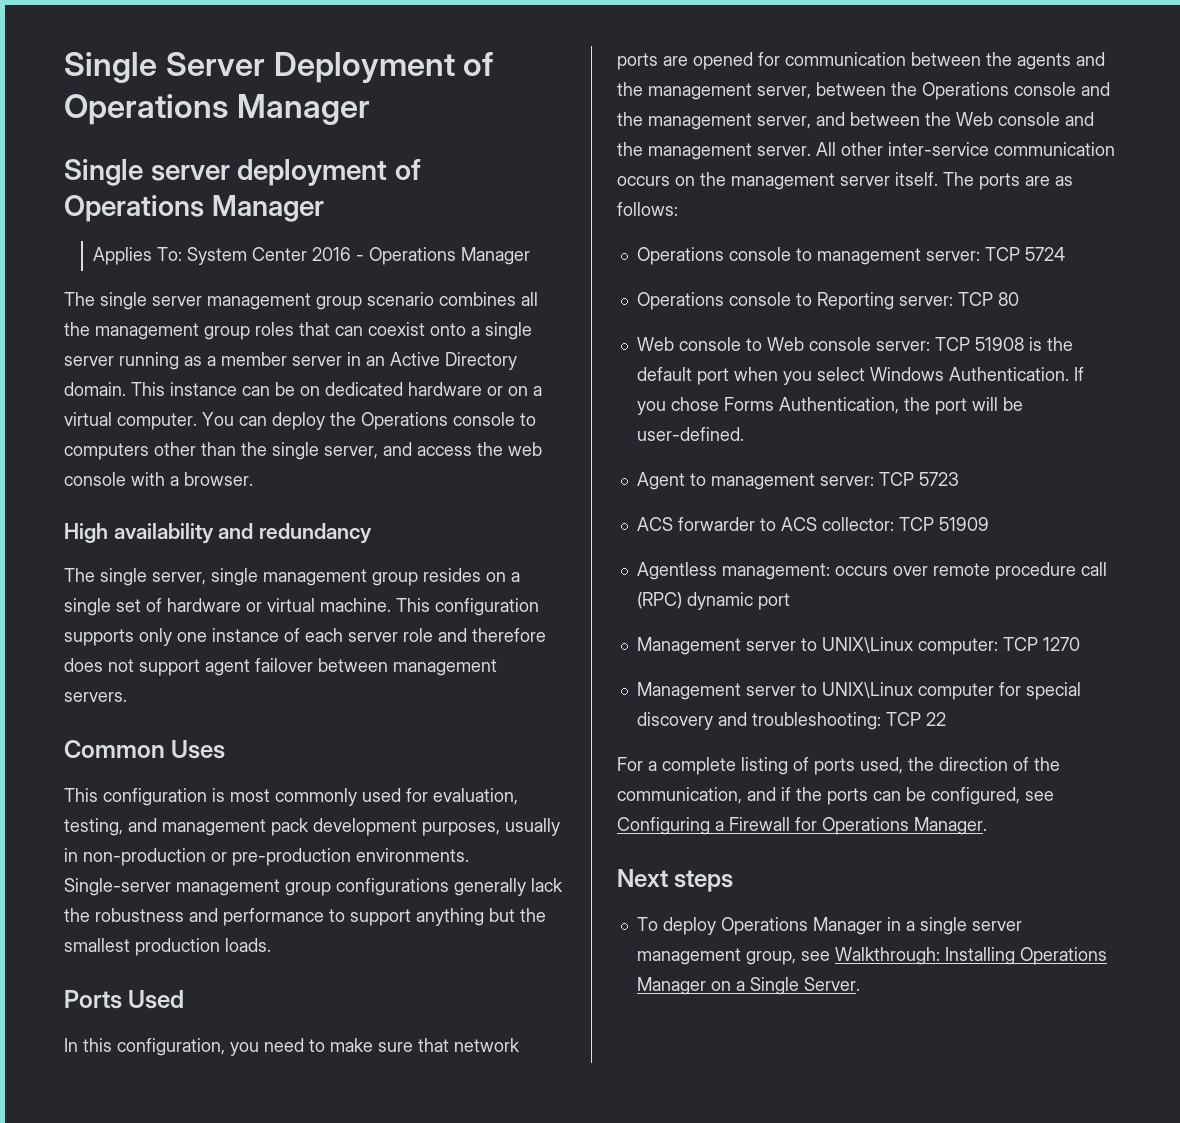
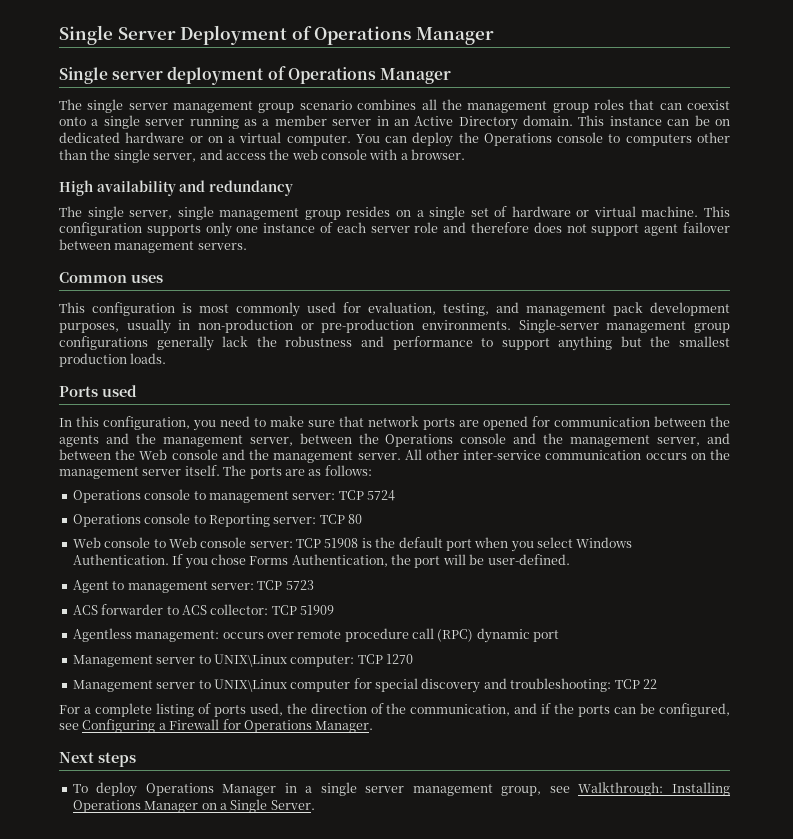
- Applies To: System Center 2016 - Operations Manager
- Common Uses
+ Common uses
- Ports Used
+ Ports used

